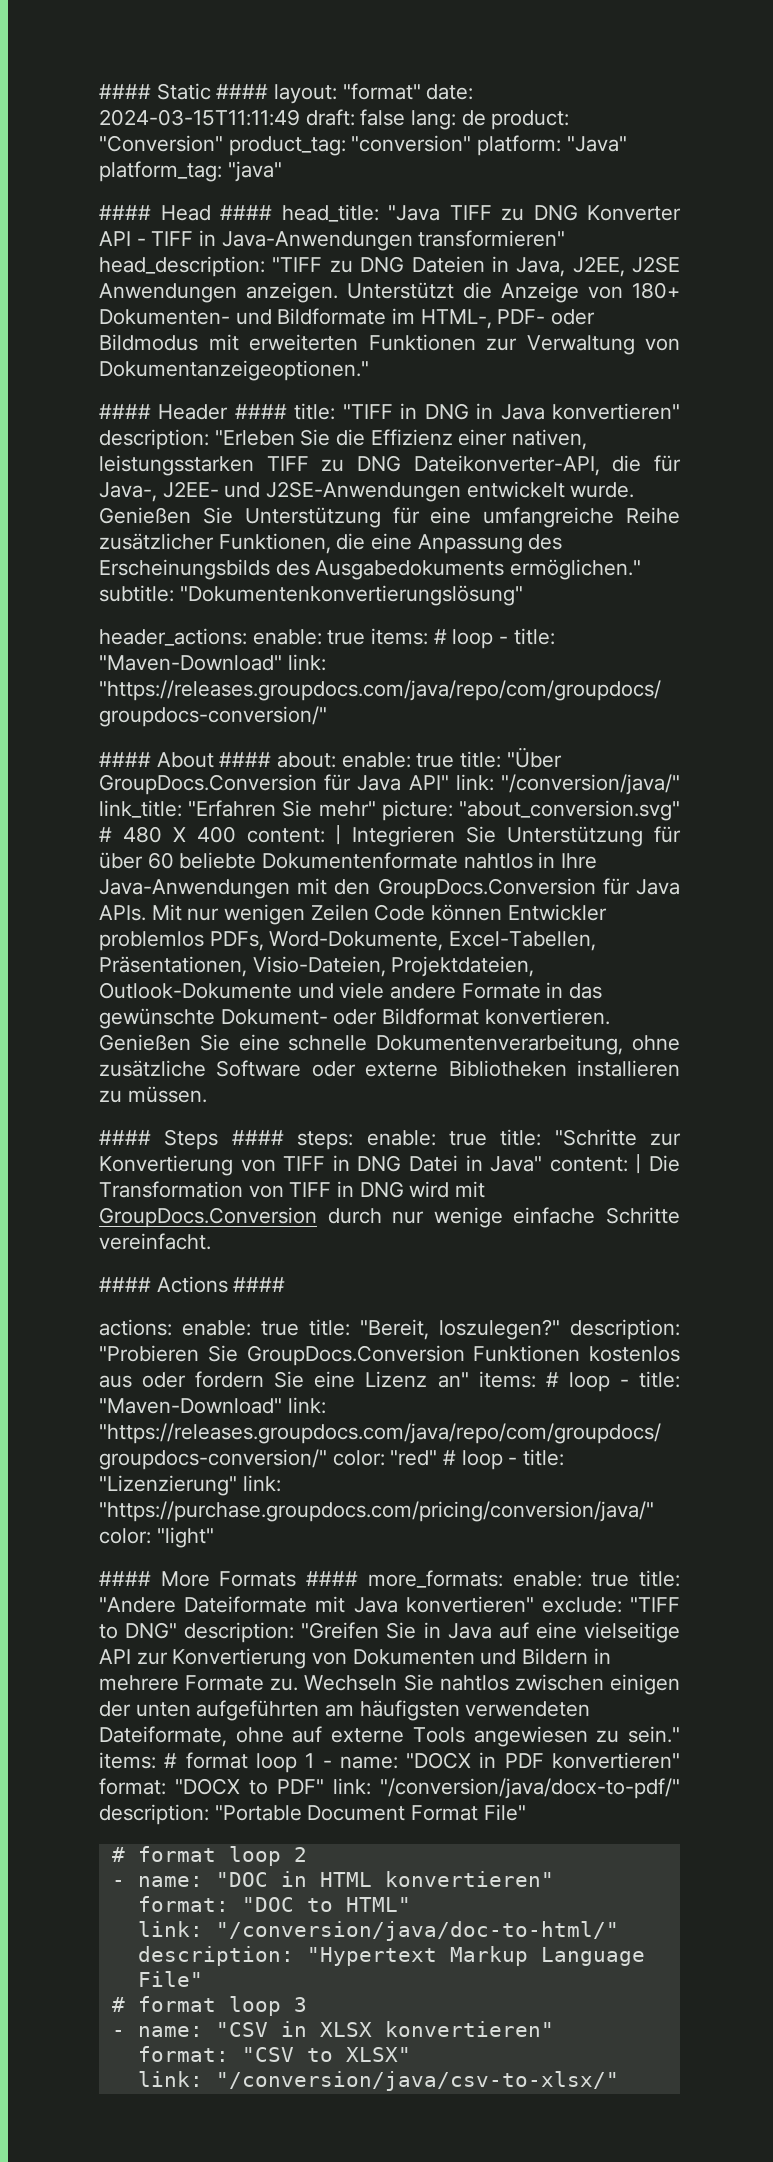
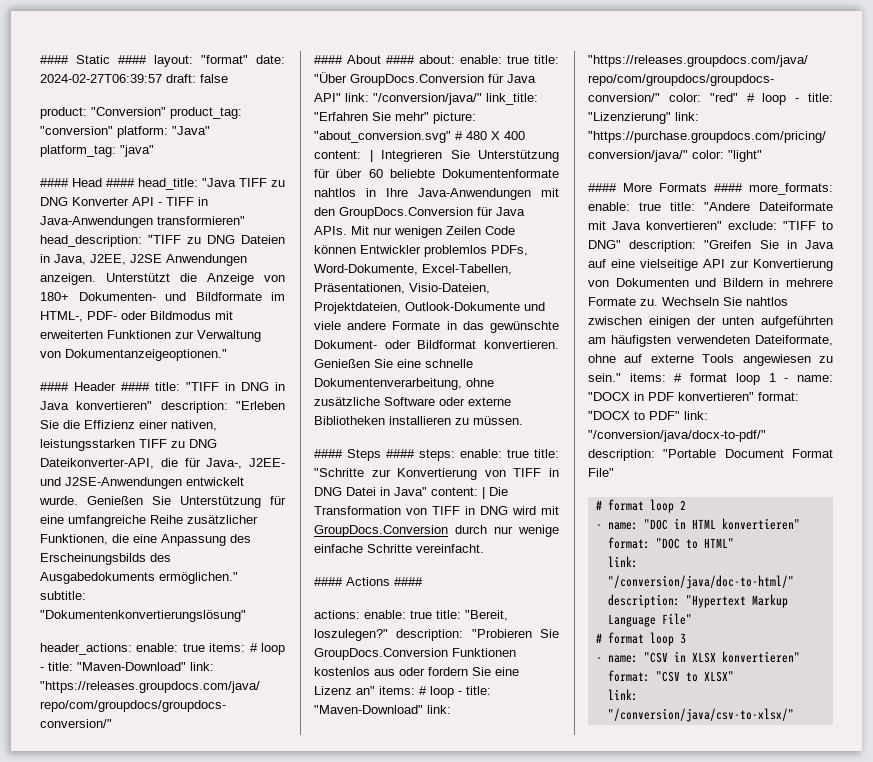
- #### Static #### layout: "format" date: 2024-03-15T11:11:49 draft: false lang: de product: "Conversion" product_tag: "conversion" platform: "Java" platform_tag: "java"
+ #### Static #### layout: "format" date: 2024-02-27T06:39:57 draft: false
+ product: "Conversion" product_tag: "conversion" platform: "Java" platform_tag: "java"

